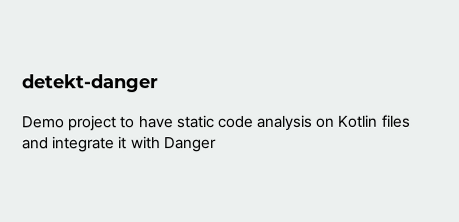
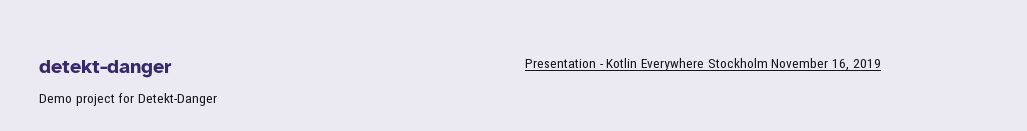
- Demo project to have static code analysis on Kotlin files and integrate it with Danger
+ Demo project for Detekt-Danger
+ Presentation - Kotlin Everywhere Stockholm November 16, 2019

